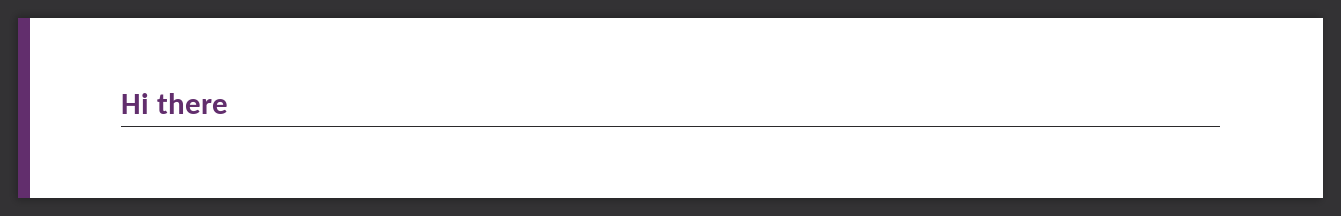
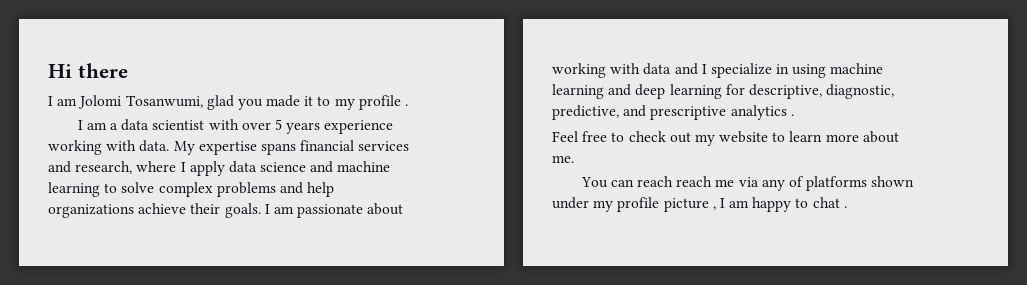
+ I am Jolomi Tosanwumi, glad you made it to my profile .
+ I am a data scientist with over 5 years experience working with data. My expertise spans financial services and research, where I apply data science and machine learning to solve complex problems and help organizations achieve their goals. I am passionate about working with data and I specialize in using machine learning and deep learning for descriptive, diagnostic, predictive, and prescriptive analytics .
+ Feel free to check out my website to learn more about me.
+ You can reach reach me via any of platforms shown under my profile picture , I am happy to chat .

